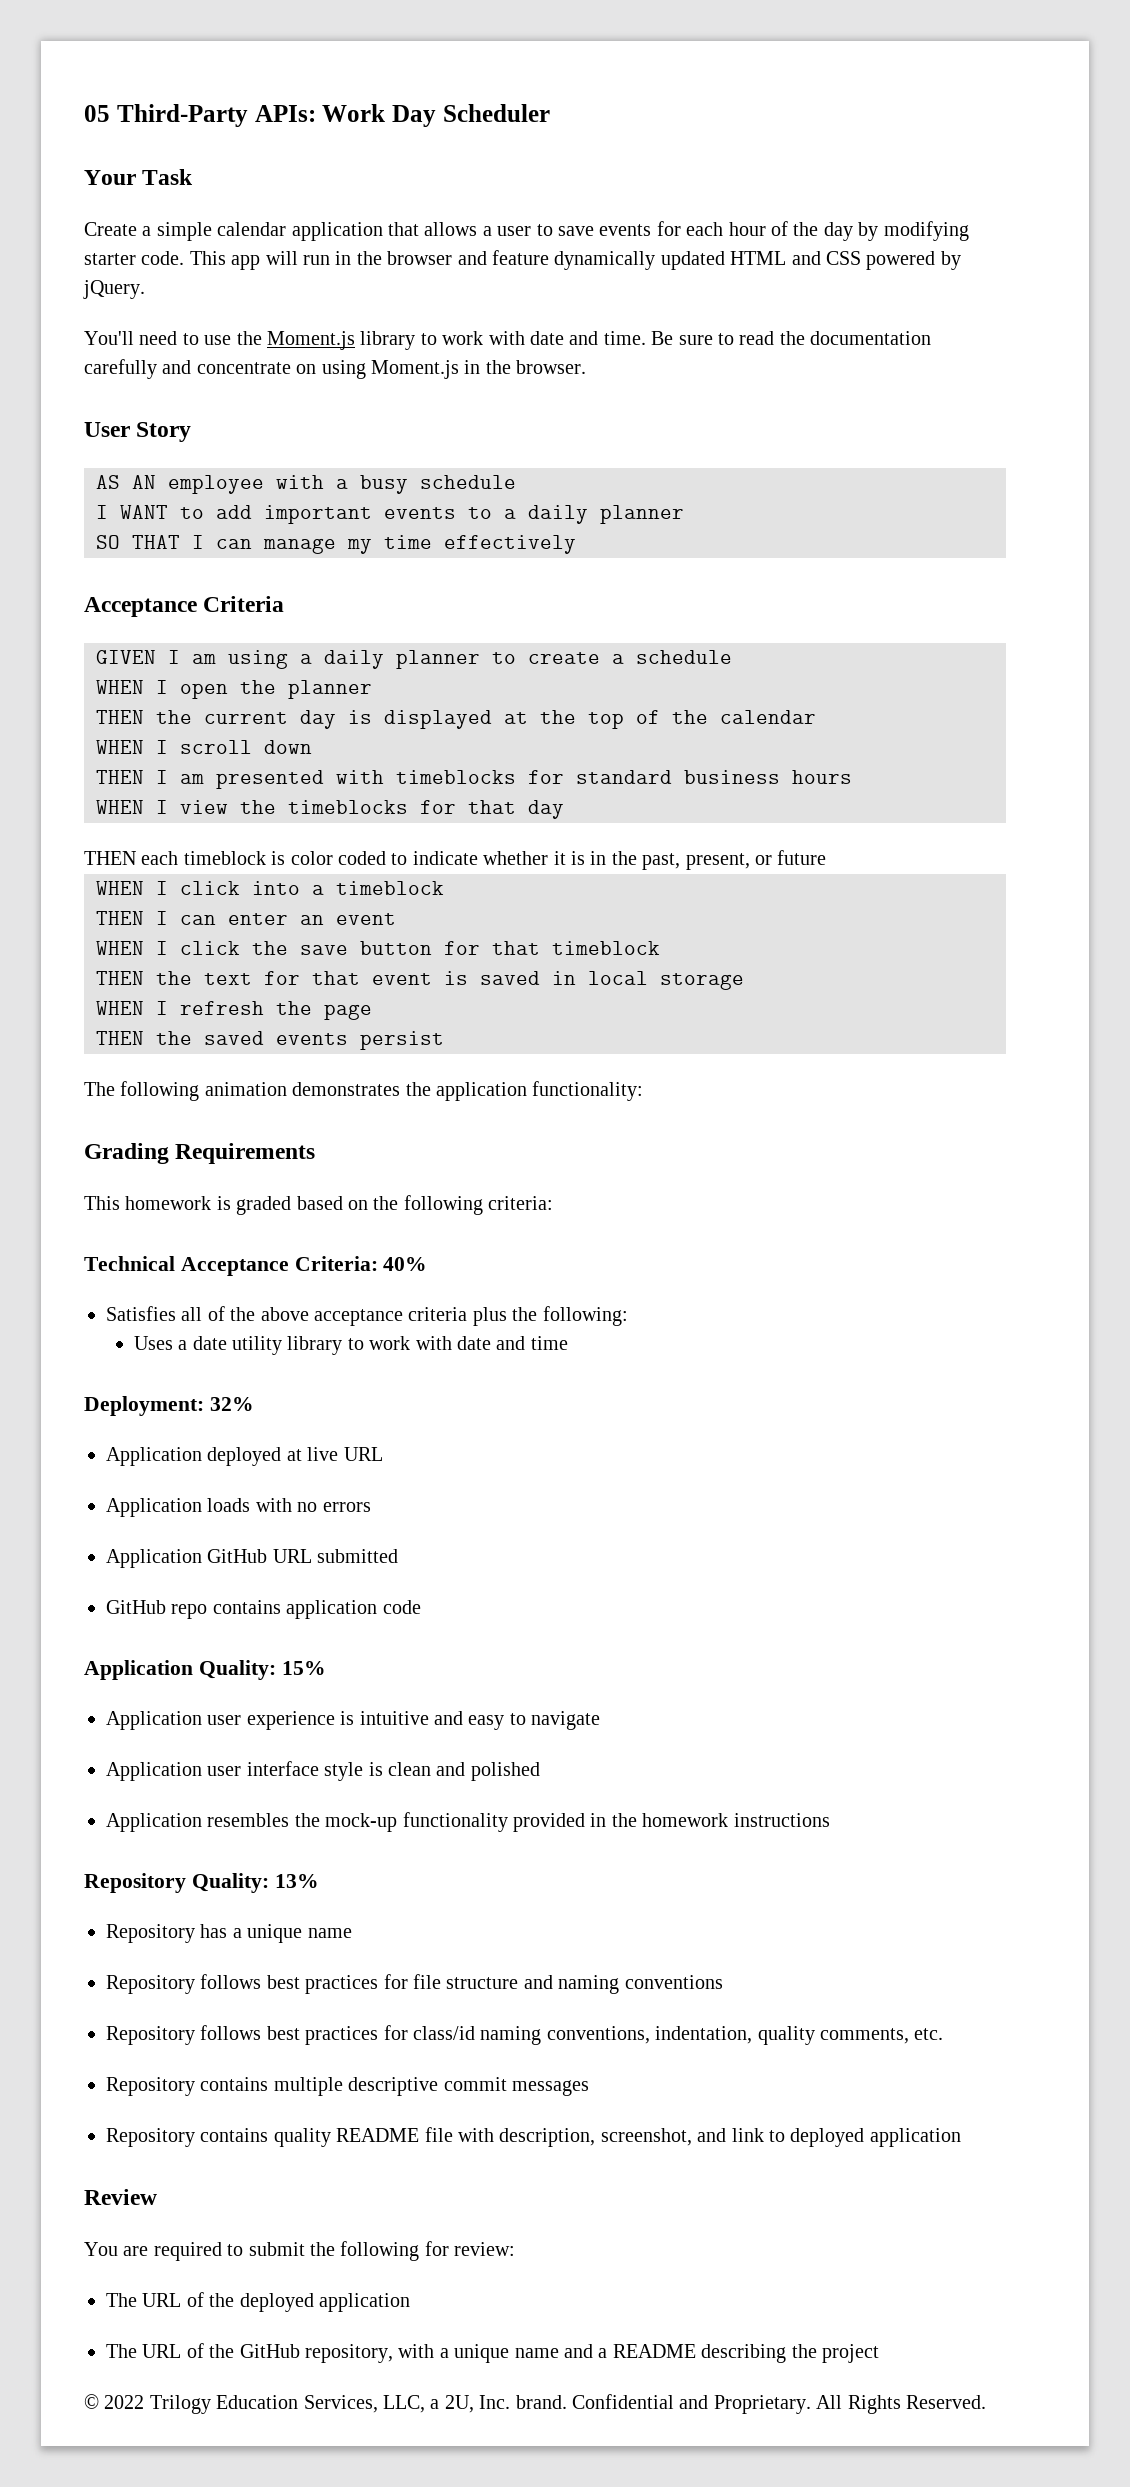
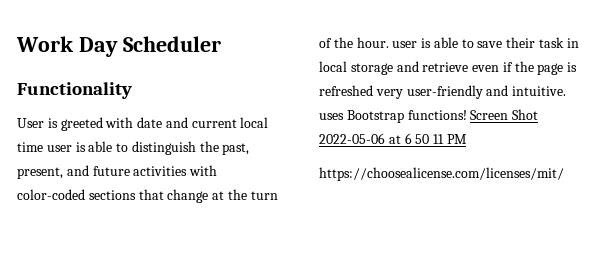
- 05 Third-Party APIs: Work Day Scheduler
+ Work Day Scheduler
- Your Task
- Create a simple calendar application that allows a user to save events for each hour of the day by modifying starter code. This app will run in the browser and feature dynamically updated HTML and CSS powered by jQuery.
- You'll need to use the Moment.js library to work with date and time. Be sure to read the documentation carefully and concentrate on using Moment.js in the browser.
- User Story
- AS AN employee with a busy schedule
- I WANT to add important events to a daily planner
- SO THAT I can manage my time effectively
- Acceptance Criteria
- GIVEN I am using a daily planner to create a schedule
- WHEN I open the planner
- THEN the current day is displayed at the top of the calendar
- WHEN I scroll down
- THEN I am presented with timeblocks for standard business hours
- WHEN I view the timeblocks for that day
- THEN each timeblock is color coded to indicate whether it is in the past, present, or future
- WHEN I click into a timeblock
- THEN I can enter an event
- WHEN I click the save button for that timeblock
- THEN the text for that event is saved in local storage
- WHEN I refresh the page
- THEN the saved events persist
- The following animation demonstrates the application functionality:
- Grading Requirements
- This homework is graded based on the following criteria:
- Technical Acceptance Criteria: 40%
- Satisfies all of the above acceptance criteria plus the following:
- Uses a date utility library to work with date and time
- Deployment: 32%
- Application deployed at live URL
- Application loads with no errors
- Application GitHub URL submitted
- GitHub repo contains application code
- Application Quality: 15%
- Application user experience is intuitive and easy to navigate
- Application user interface style is clean and polished
- Application resembles the mock-up functionality provided in the homework instructions
- Repository Quality: 13%
- Repository has a unique name
- Repository follows best practices for file structure and naming conventions
- Repository follows best practices for class/id naming conventions, indentation, quality comments, etc.
- Repository contains multiple descriptive commit messages
- Repository contains quality README file with description, screenshot, and link to deployed application
- Review
- You are required to submit the following for review:
- The URL of the deployed application
- The URL of the GitHub repository, with a unique name and a README describing the project
- © 2022 Trilogy Education Services, LLC, a 2U, Inc. brand. Confidential and Proprietary. All Rights Reserved.
+ Functionality
+ User is greeted with date and current local time user is able to distinguish the past, present, and future activities with color-coded sections that change at the turn of the hour. user is able to save their task in local storage and retrieve even if the page is refreshed very user-friendly and intuitive. uses Bootstrap functions! Screen Shot 2022-05-06 at 6 50 11 PM
+ https://choosealicense.com/licenses/mit/

